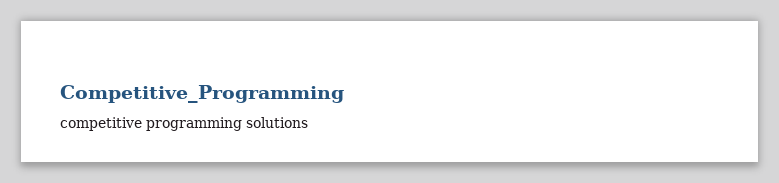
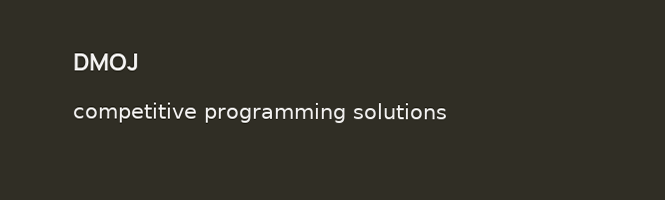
- Competitive_Programming
+ DMOJ

